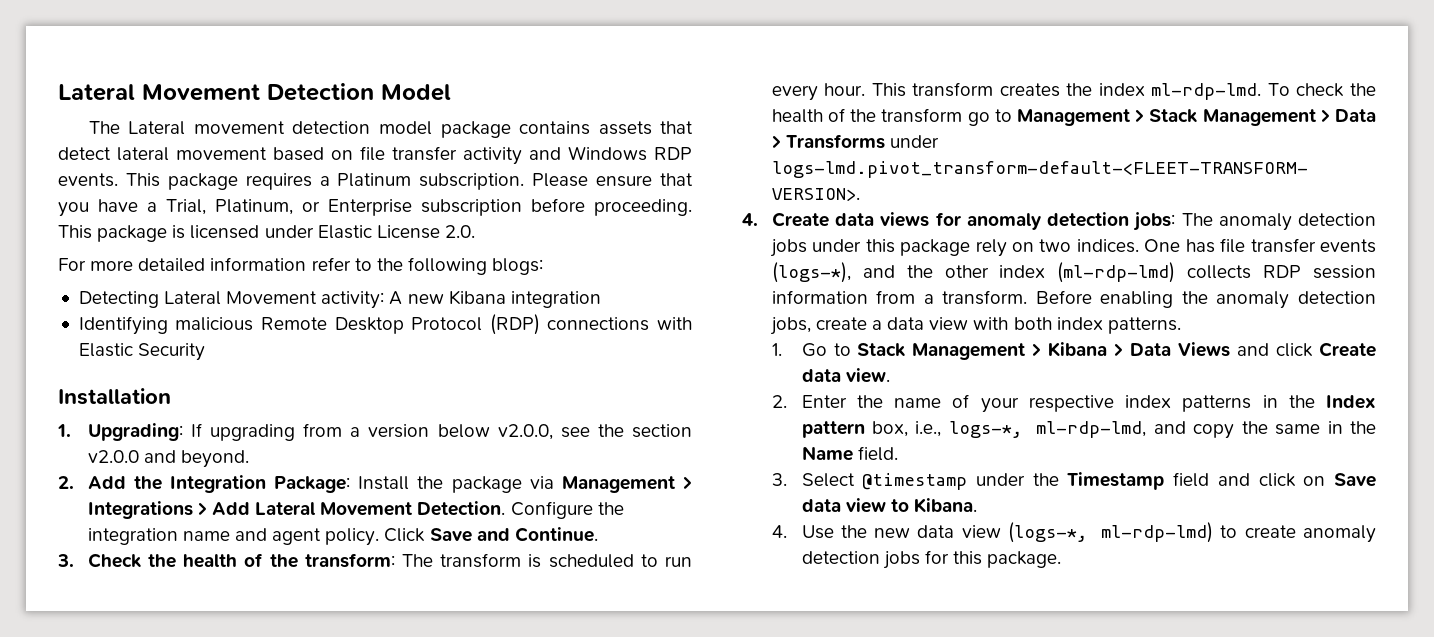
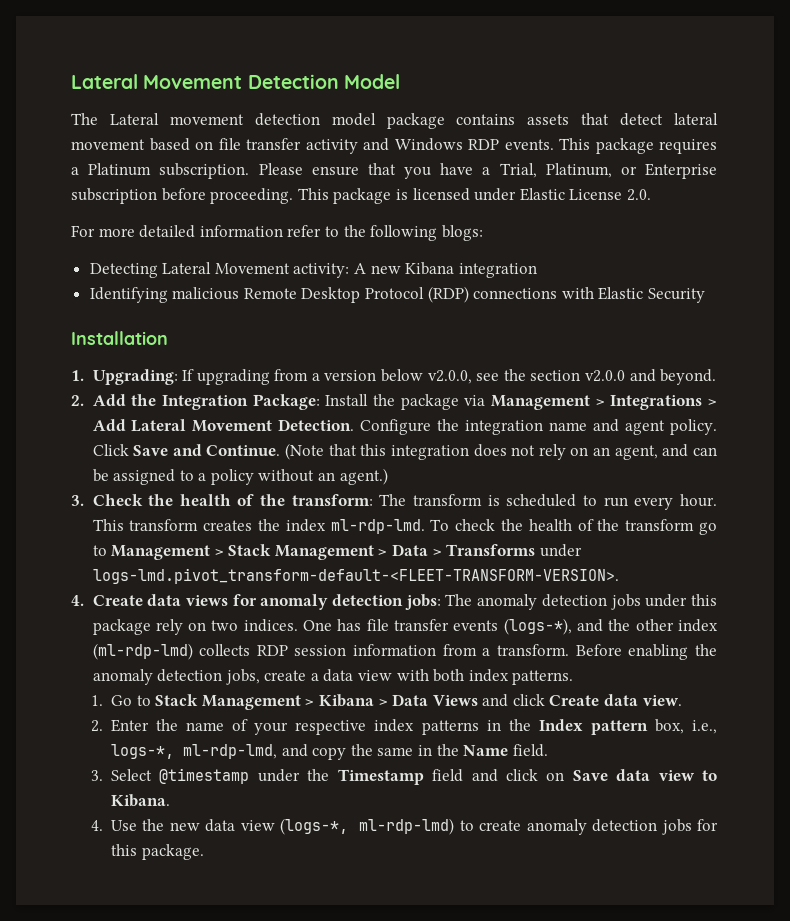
+ (Note that this integration does not rely on an agent, and can be assigned to a policy without an agent.)

